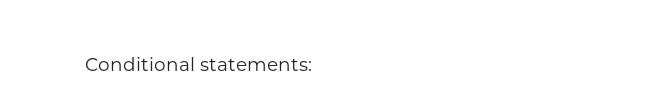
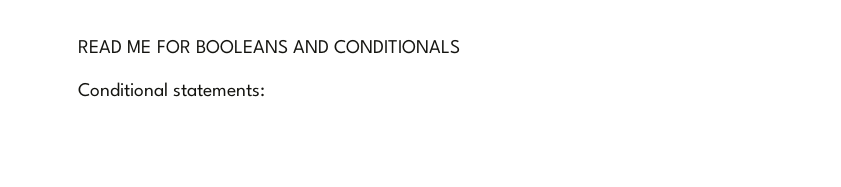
+ READ ME FOR BOOLEANS AND CONDITIONALS

